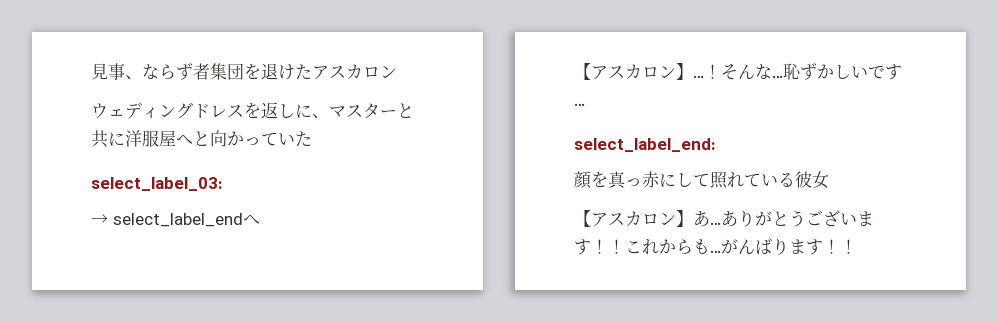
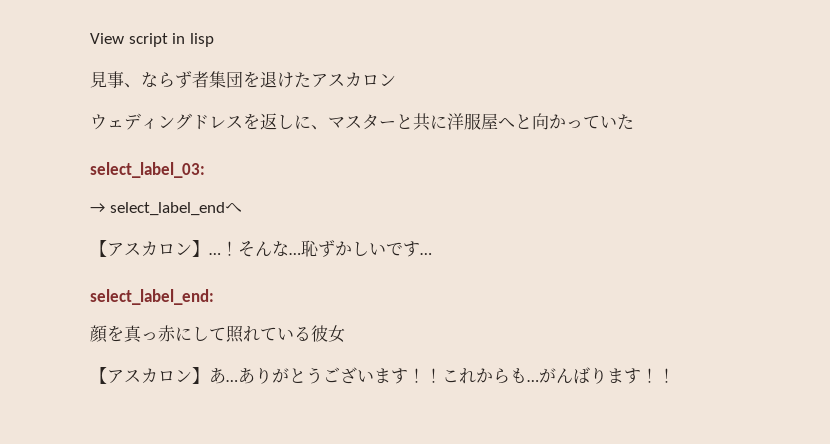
+ View script in lisp

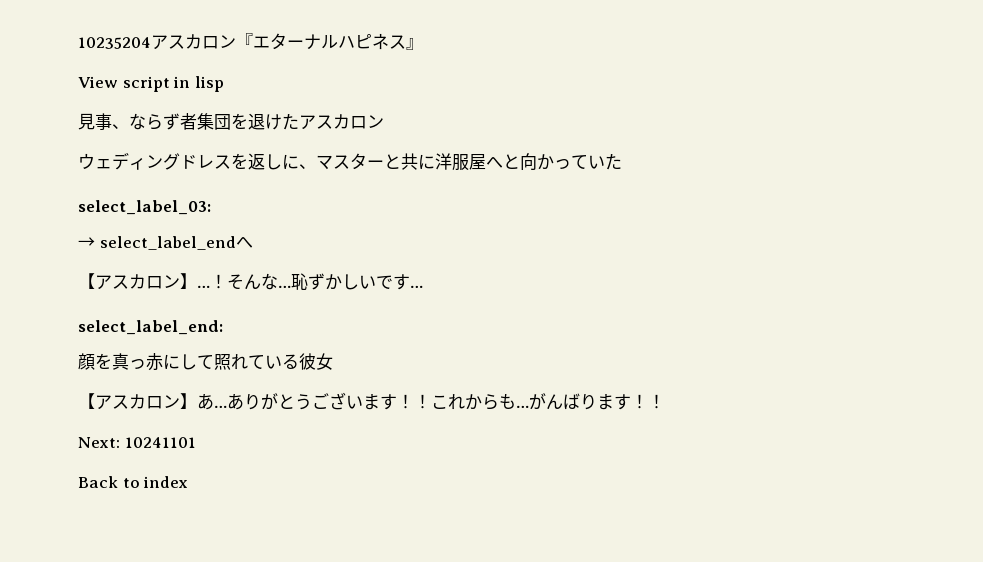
+ 10235204アスカロン『エターナルハピネス』
+ Next: 10241101
+ Back to index

